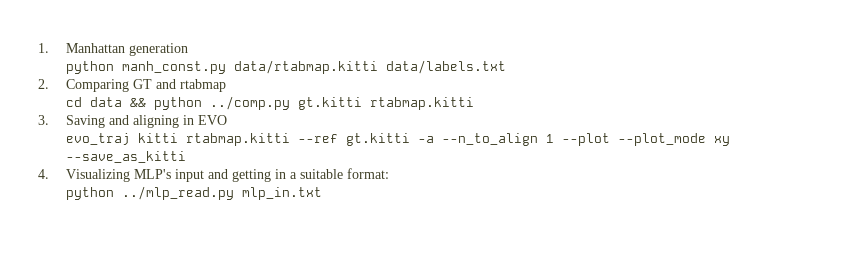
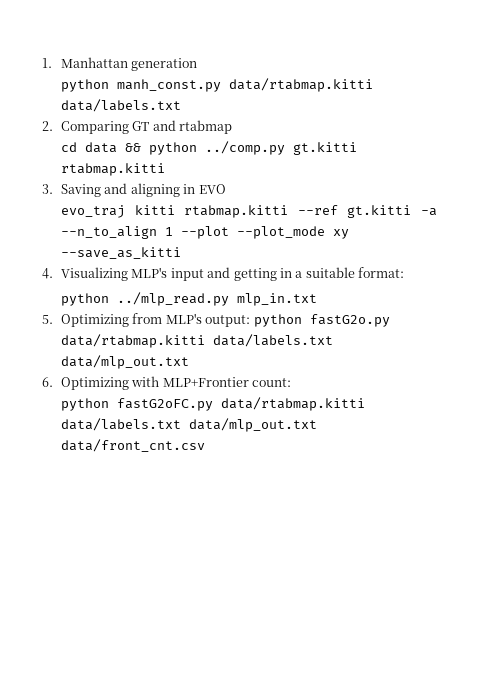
+ 5. Optimizing from MLP's output: python fastG2o.py data/rtabmap.kitti data/labels.txt data/mlp_out.txt
+ 6. Optimizing with MLP+Frontier count:
+ python fastG2oFC.py data/rtabmap.kitti data/labels.txt data/mlp_out.txt data/front_cnt.csv

